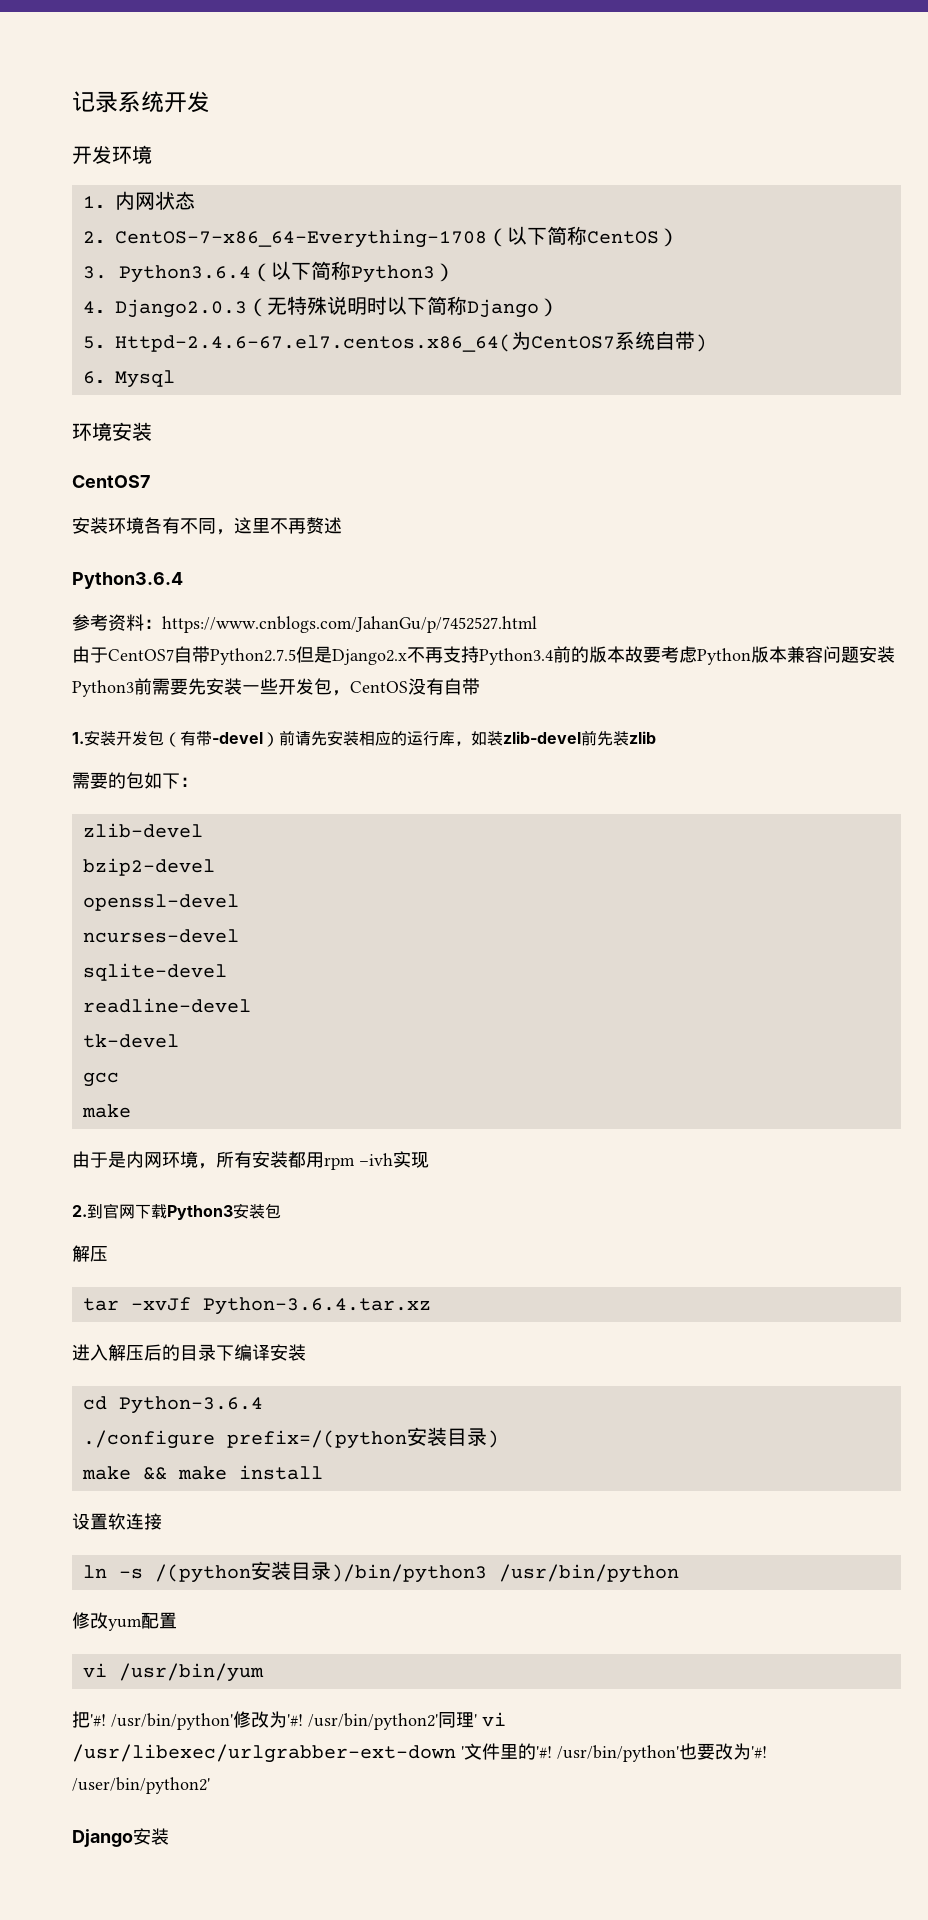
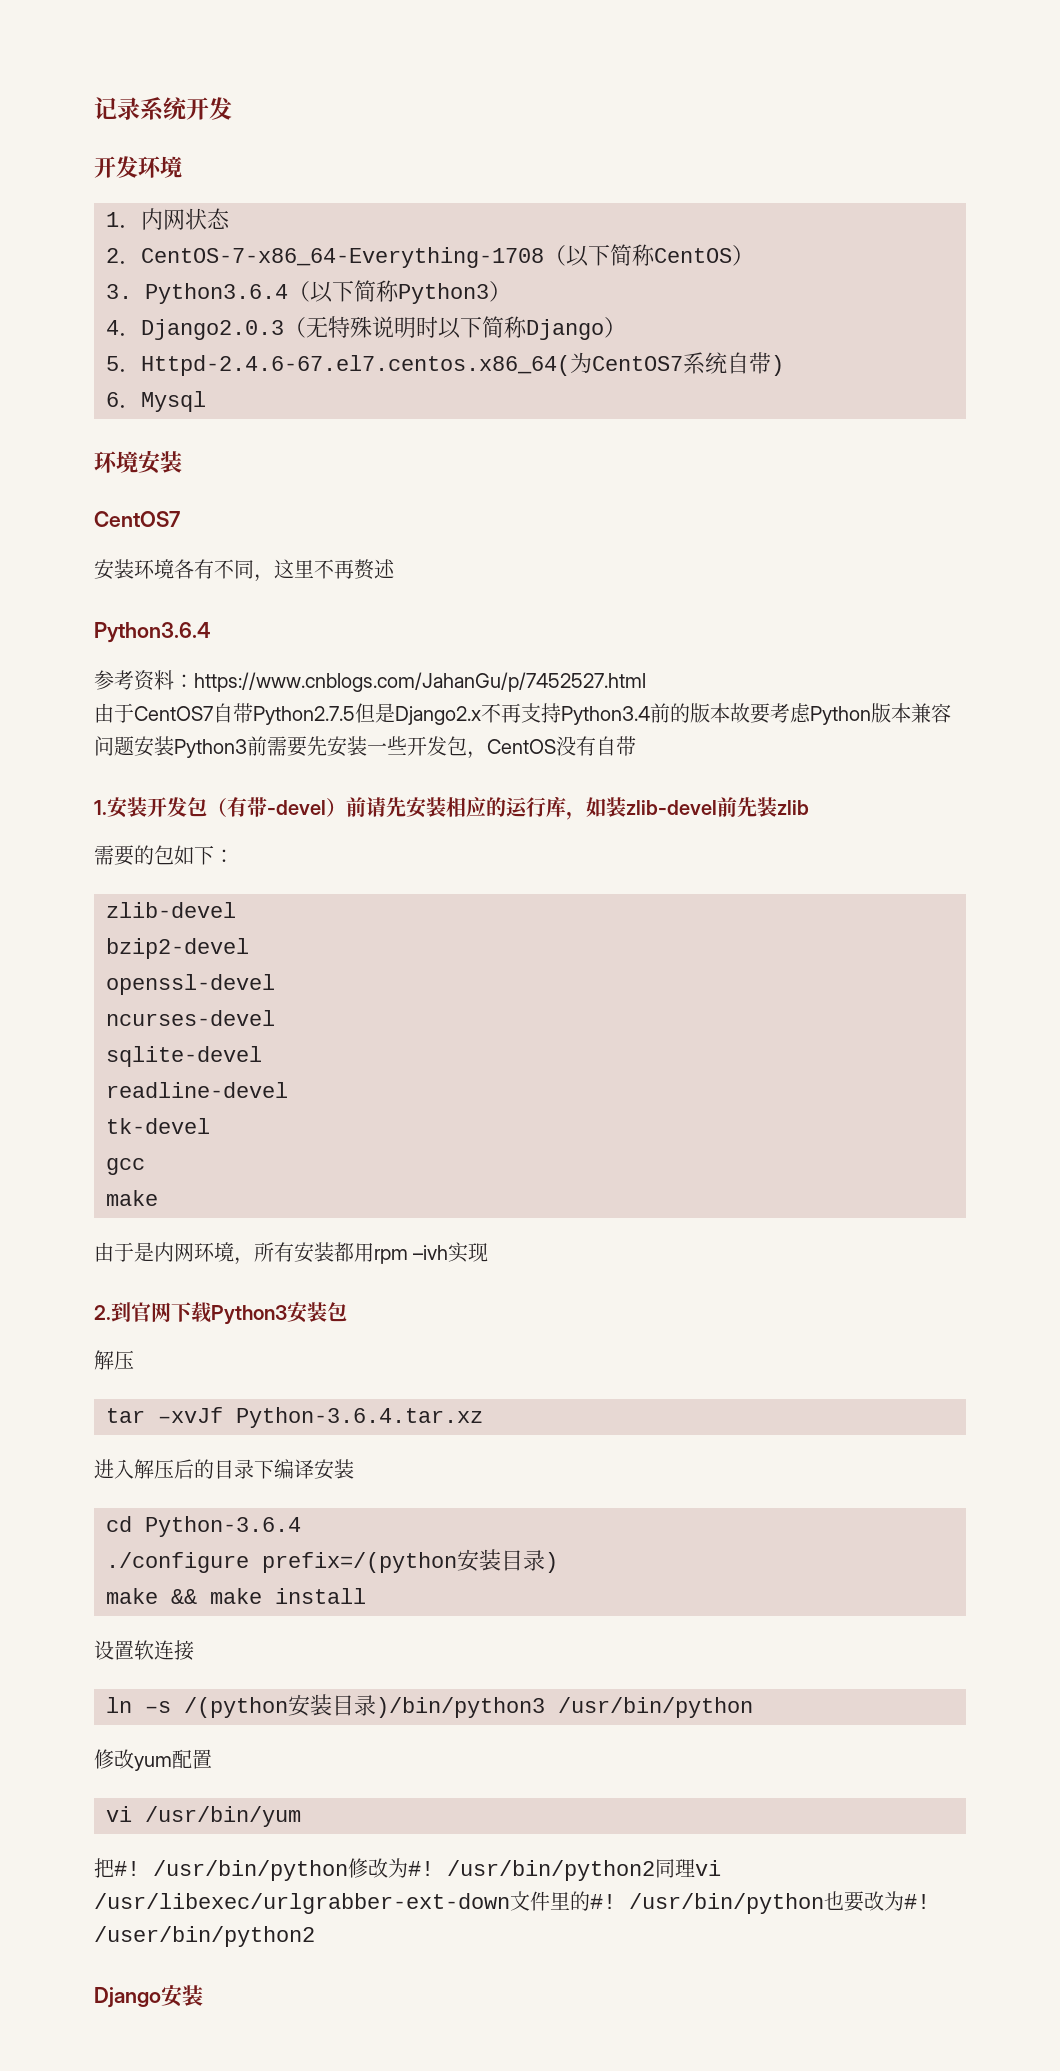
- 把'#! /usr/bin/python'修改为'#! /usr/bin/python2'同理' vi /usr/libexec/urlgrabber-ext-down '文件里的'#! /usr/bin/python'也要改为'#! /user/bin/python2'
+ 把#! /usr/bin/python修改为#! /usr/bin/python2同理vi /usr/libexec/urlgrabber-ext-down文件里的#! /usr/bin/python也要改为#! /user/bin/python2

